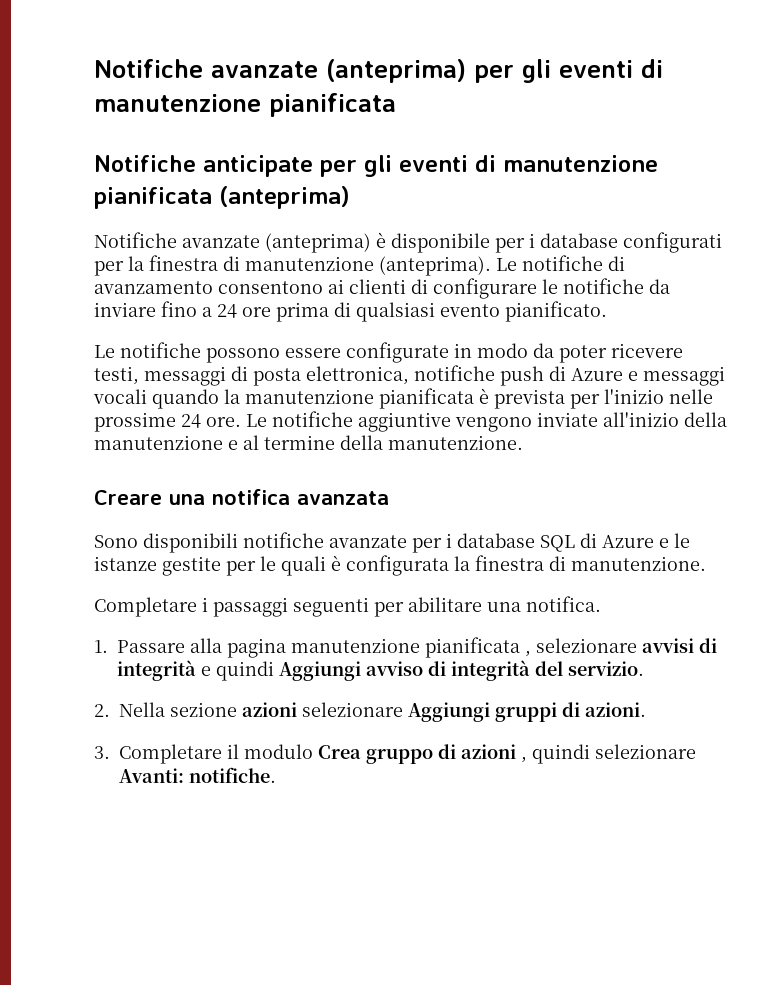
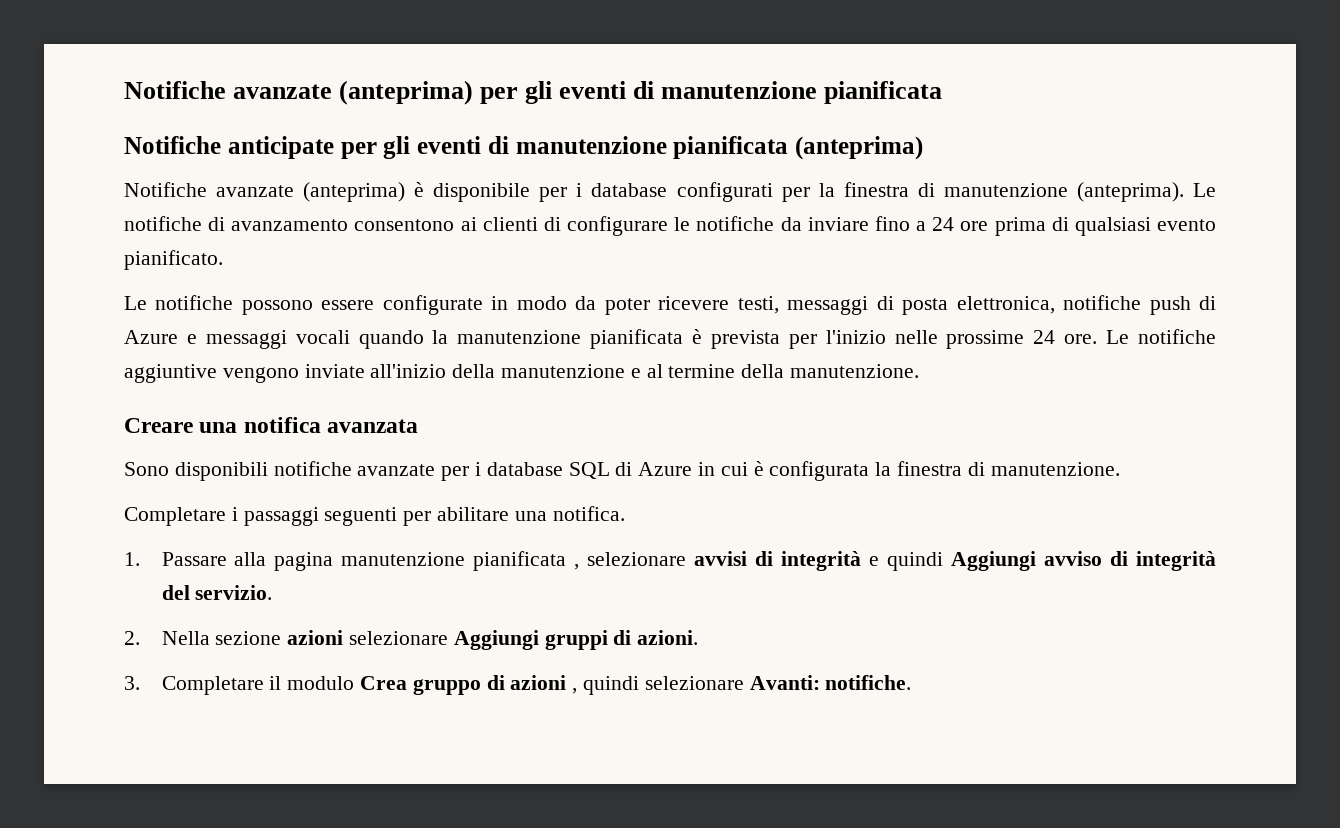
- Sono disponibili notifiche avanzate per i database SQL di Azure e le istanze gestite per le quali è configurata la finestra di manutenzione.
+ Sono disponibili notifiche avanzate per i database SQL di Azure in cui è configurata la finestra di manutenzione.

